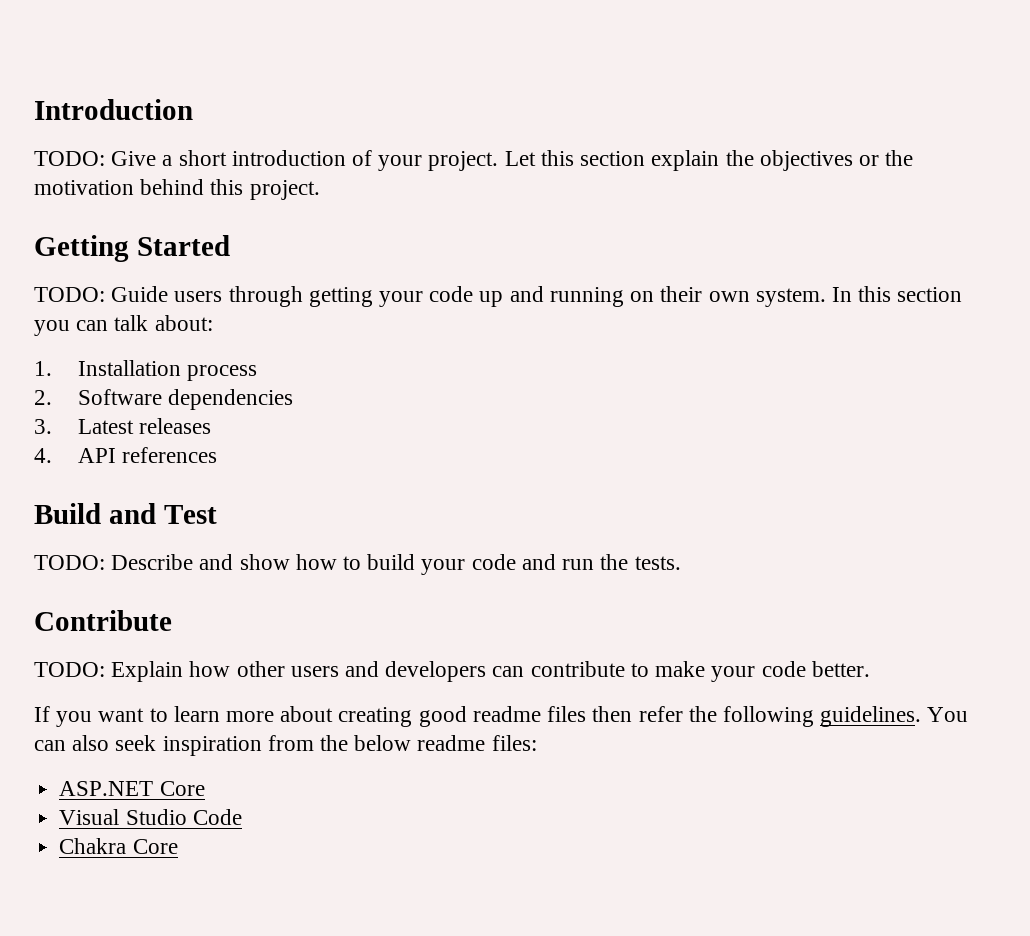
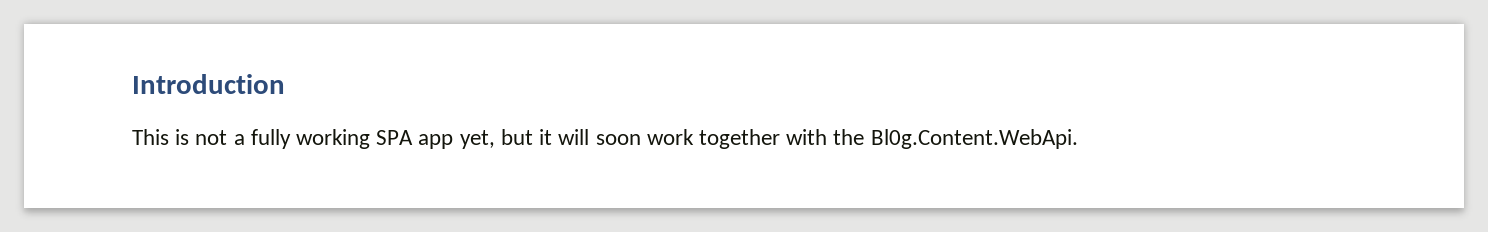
- TODO: Give a short introduction of your project. Let this section explain the objectives or the motivation behind this project.
- Getting Started
- TODO: Guide users through getting your code up and running on their own system. In this section you can talk about:
- 1. Installation process
- 2. Software dependencies
- 3. Latest releases
- 4. API references
- Build and Test
- TODO: Describe and show how to build your code and run the tests.
- Contribute
- TODO: Explain how other users and developers can contribute to make your code better.
- If you want to learn more about creating good readme files then refer the following guidelines. You can also seek inspiration from the below readme files:
- ASP.NET Core
- Visual Studio Code
- Chakra Core
+ This is not a fully working SPA app yet, but it will soon work together with the Bl0g.Content.WebApi.

